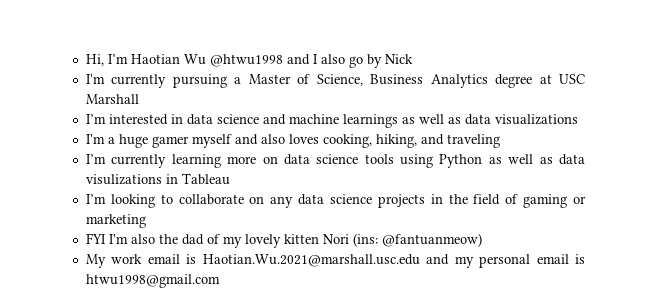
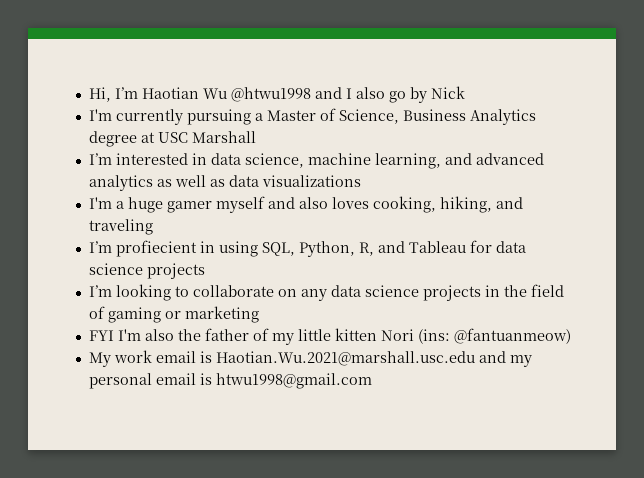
- I’m interested in data science and machine learnings as well as data visualizations
+ I’m interested in data science, machine learning, and advanced analytics as well as data visualizations
- I’m currently learning more on data science tools using Python as well as data visulizations in Tableau
+ I’m profiecient in using SQL, Python, R, and Tableau for data science projects
- FYI I'm also the dad of my lovely kitten Nori (ins: @fantuanmeow)
+ FYI I'm also the father of my little kitten Nori (ins: @fantuanmeow)

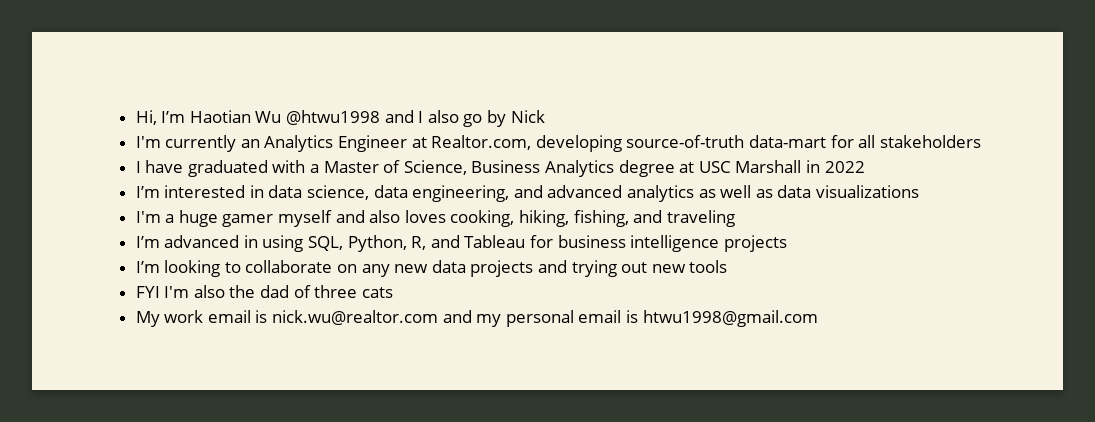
- I'm currently pursuing a Master of Science, Business Analytics degree at USC Marshall
+ I'm currently an Analytics Engineer at Realtor.com, developing source-of-truth data-mart for all stakeholders
+ I have graduated with a Master of Science, Business Analytics degree at USC Marshall in 2022
- I’m interested in data science, machine learning, and advanced analytics as well as data visualizations
+ I’m interested in data science, data engineering, and advanced analytics as well as data visualizations
- I'm a huge gamer myself and also loves cooking, hiking, and traveling
+ I'm a huge gamer myself and also loves cooking, hiking, fishing, and traveling
- I’m profiecient in using SQL, Python, R, and Tableau for data science projects
+ I’m advanced in using SQL, Python, R, and Tableau for business intelligence projects
- I’m looking to collaborate on any data science projects in the field of gaming or marketing
- FYI I'm also the father of my little kitten Nori (ins: @fantuanmeow)
+ I’m looking to collaborate on any new data projects and trying out new tools
+ FYI I'm also the dad of three cats
- My work email is Haotian.Wu.2021@marshall.usc.edu and my personal email is htwu1998@gmail.com
+ My work email is nick.wu@realtor.com and my personal email is htwu1998@gmail.com

